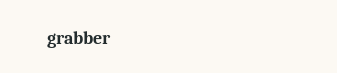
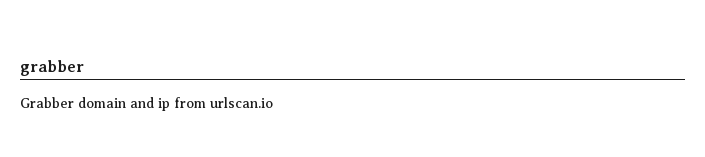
+ Grabber domain and ip from urlscan.io

